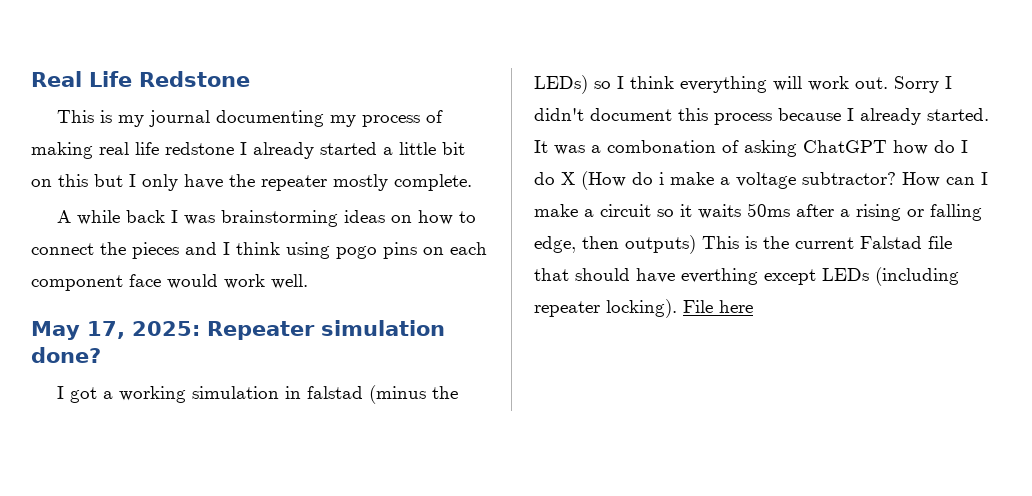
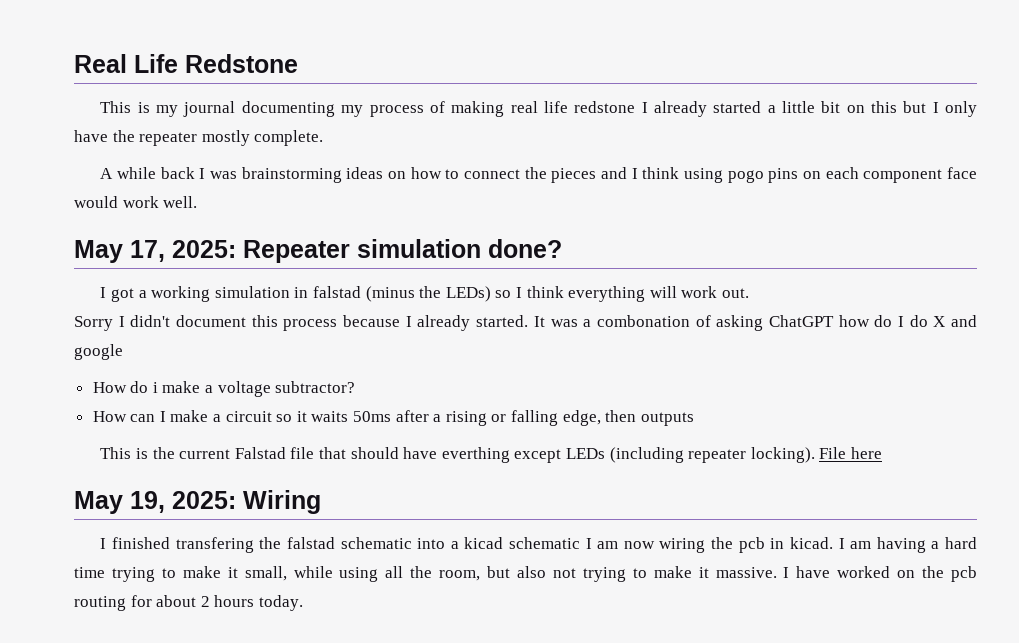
- I got a working simulation in falstad (minus the LEDs) so I think everything will work out. Sorry I didn't document this process because I already started.
+ I got a working simulation in falstad (minus the LEDs) so I think everything will work out.
+ Sorry I didn't document this process because I already started.
- It was a combonation of asking ChatGPT how do I do X (How do i make a voltage subtractor? How can I make a circuit so it waits 50ms after a rising or falling edge, then outputs) This is the current Falstad file that should have everthing except LEDs (including repeater locking).
+ It was a combonation of asking ChatGPT how do I do X and google
+ How do i make a voltage subtractor?
+ How can I make a circuit so it waits 50ms after a rising or falling edge, then outputs
+ This is the current Falstad file that should have everthing except LEDs (including repeater locking).
+ May 19, 2025: Wiring
+ I finished transfering the falstad schematic into a kicad schematic I am now wiring the pcb in kicad. I am having a hard time trying to make it small, while using all the room, but also not trying to make it massive. I have worked on the pcb routing for about 2 hours today.

